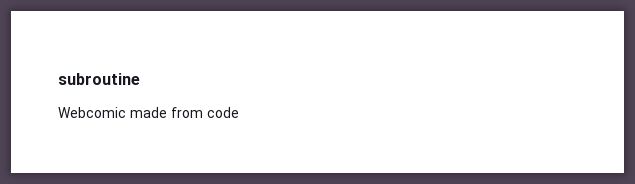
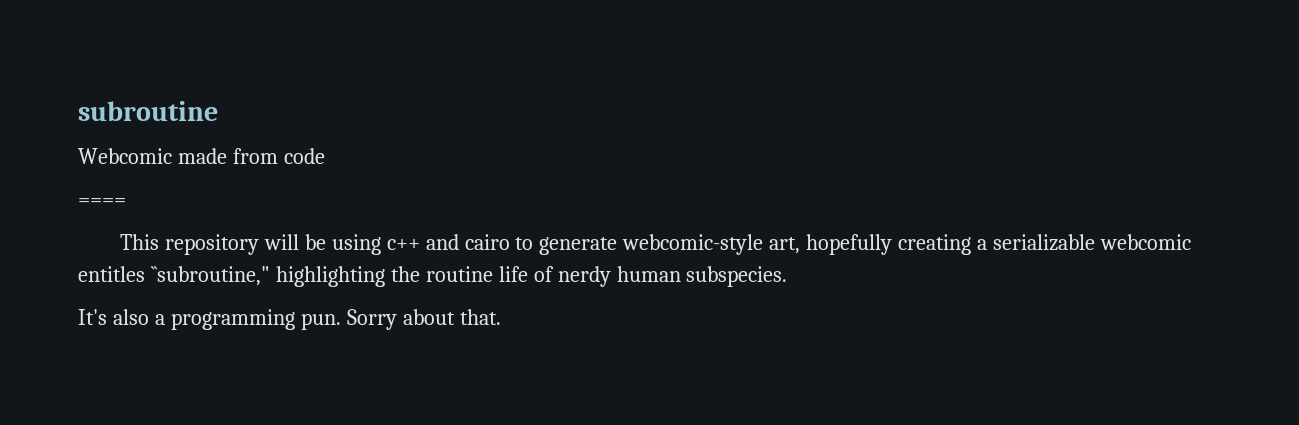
+ ====
+ This repository will be using c++ and cairo to generate webcomic-style art, hopefully creating a serializable webcomic entitles ``subroutine," highlighting the routine life of nerdy human subspecies.
+ It's also a programming pun. Sorry about that.

